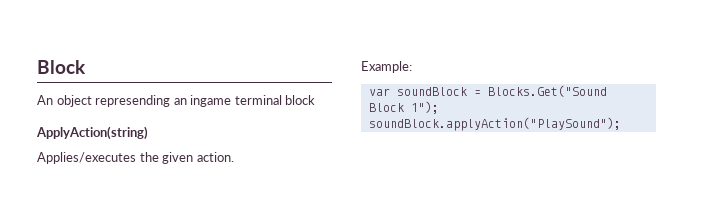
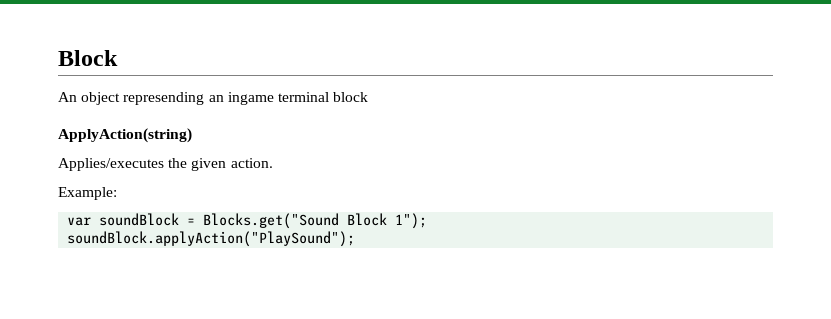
- var soundBlock = Blocks.Get("Sound Block 1");
+ var soundBlock = Blocks.get("Sound Block 1");

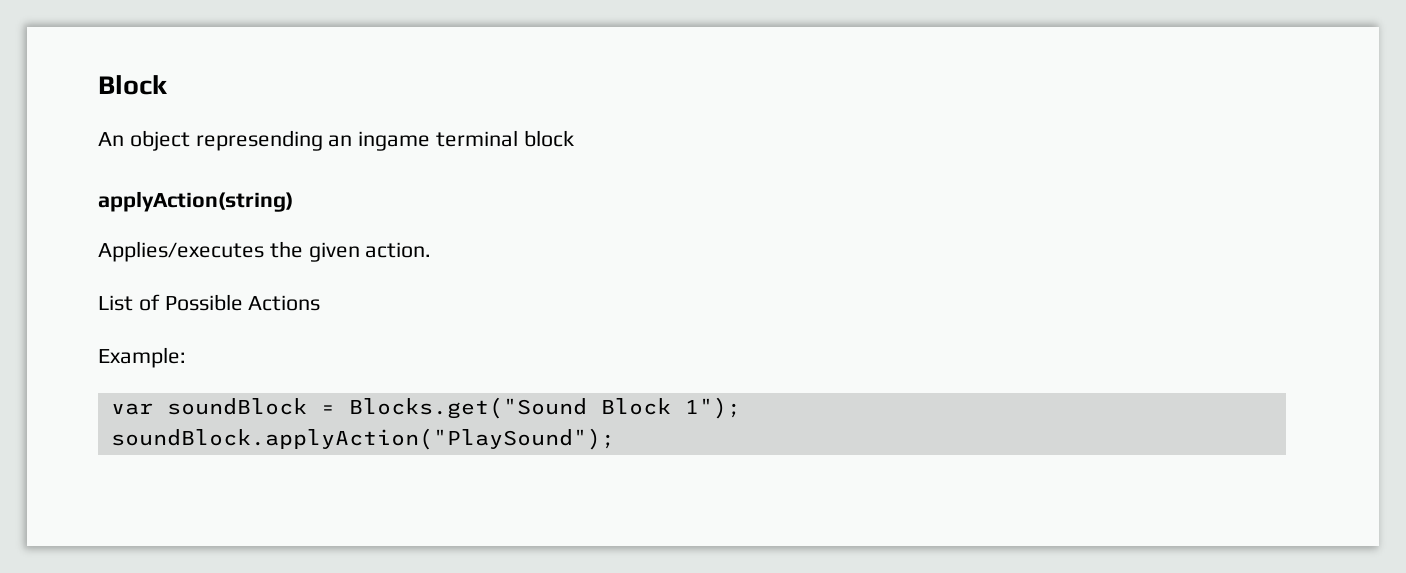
- ApplyAction(string)
+ applyAction(string)
+ List of Possible Actions

